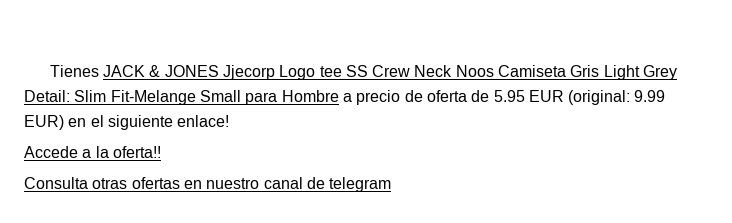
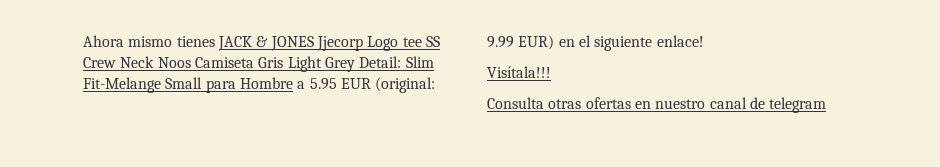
- Tienes JACK & JONES Jjecorp Logo tee SS Crew Neck Noos Camiseta Gris Light Grey Detail: Slim Fit-Melange Small para Hombre a precio de oferta de 5.95 EUR (original: 9.99 EUR) en el siguiente enlace!
+ Ahora mismo tienes JACK & JONES Jjecorp Logo tee SS Crew Neck Noos Camiseta Gris Light Grey Detail: Slim Fit-Melange Small para Hombre a 5.95 EUR (original: 9.99 EUR) en el siguiente enlace!
- Accede a la oferta!!
+ Visítala!!!

